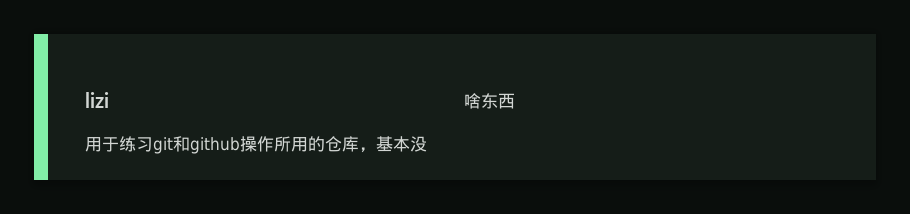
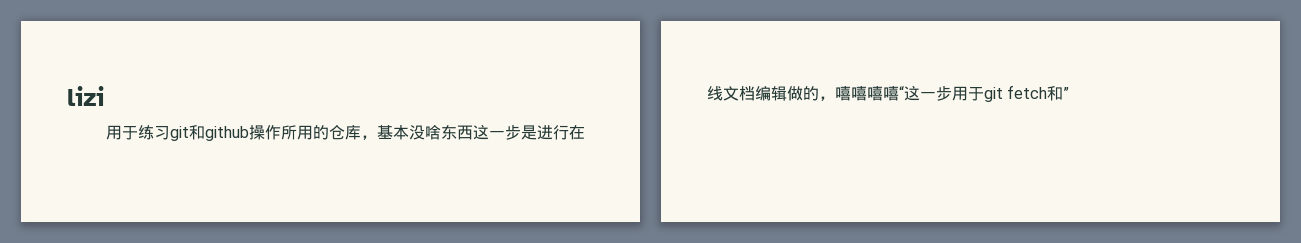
- 用于练习git和github操作所用的仓库，基本没啥东西
+ 用于练习git和github操作所用的仓库，基本没啥东西这一步是进行在线文档编辑做的，嘻嘻嘻嘻“这一步用于git fetch和”

